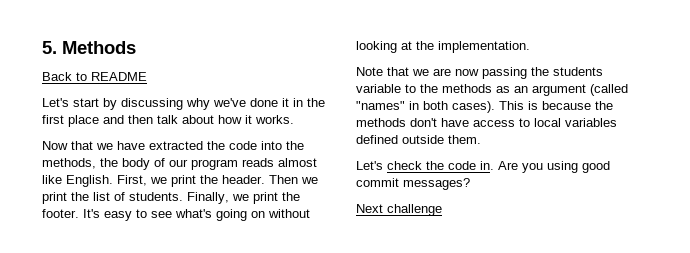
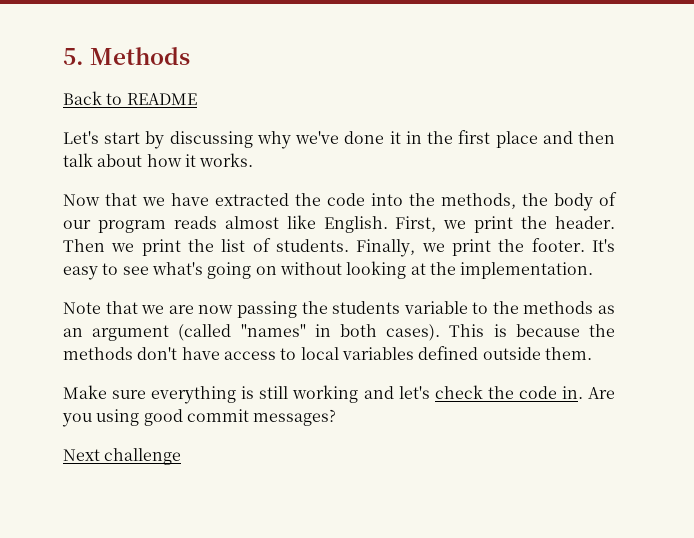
- Let's check the code in.
+ Make sure everything is still working and let's check the code in.

